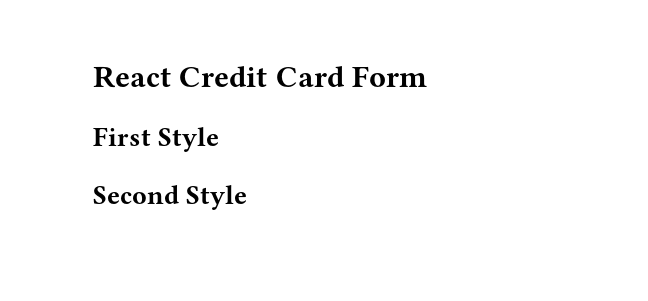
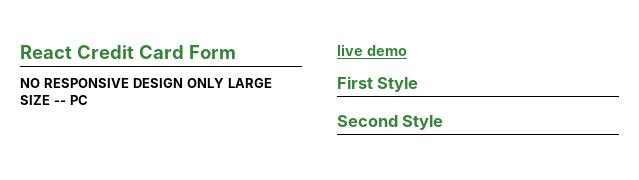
+ NO RESPONSIVE DESIGN ONLY LARGE SIZE -- PC
+ live demo

